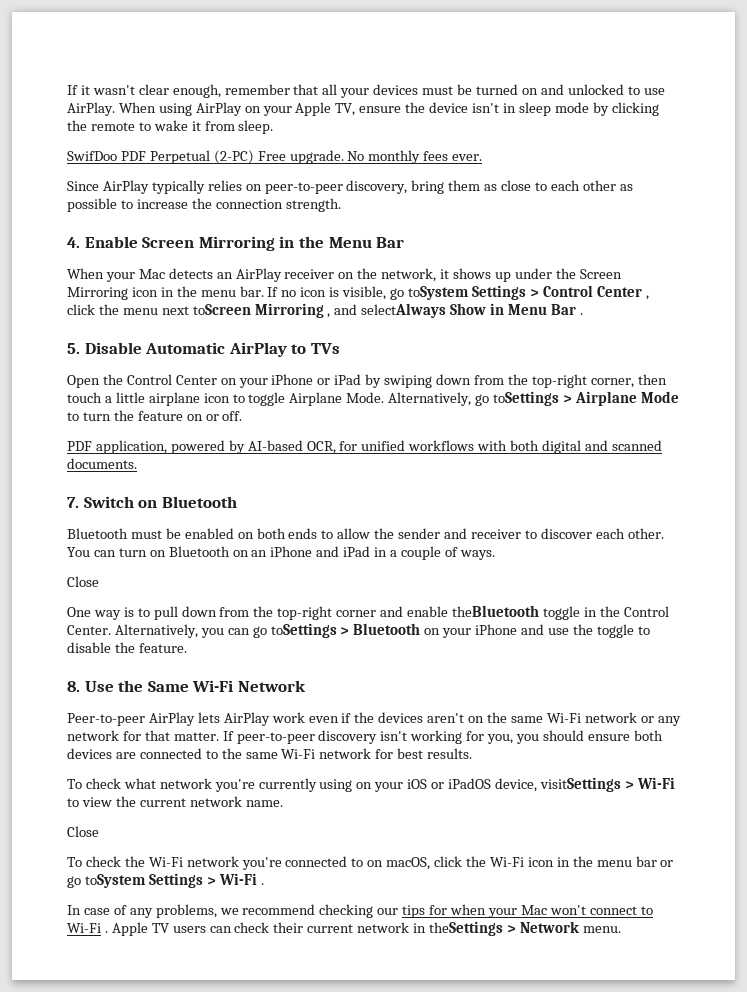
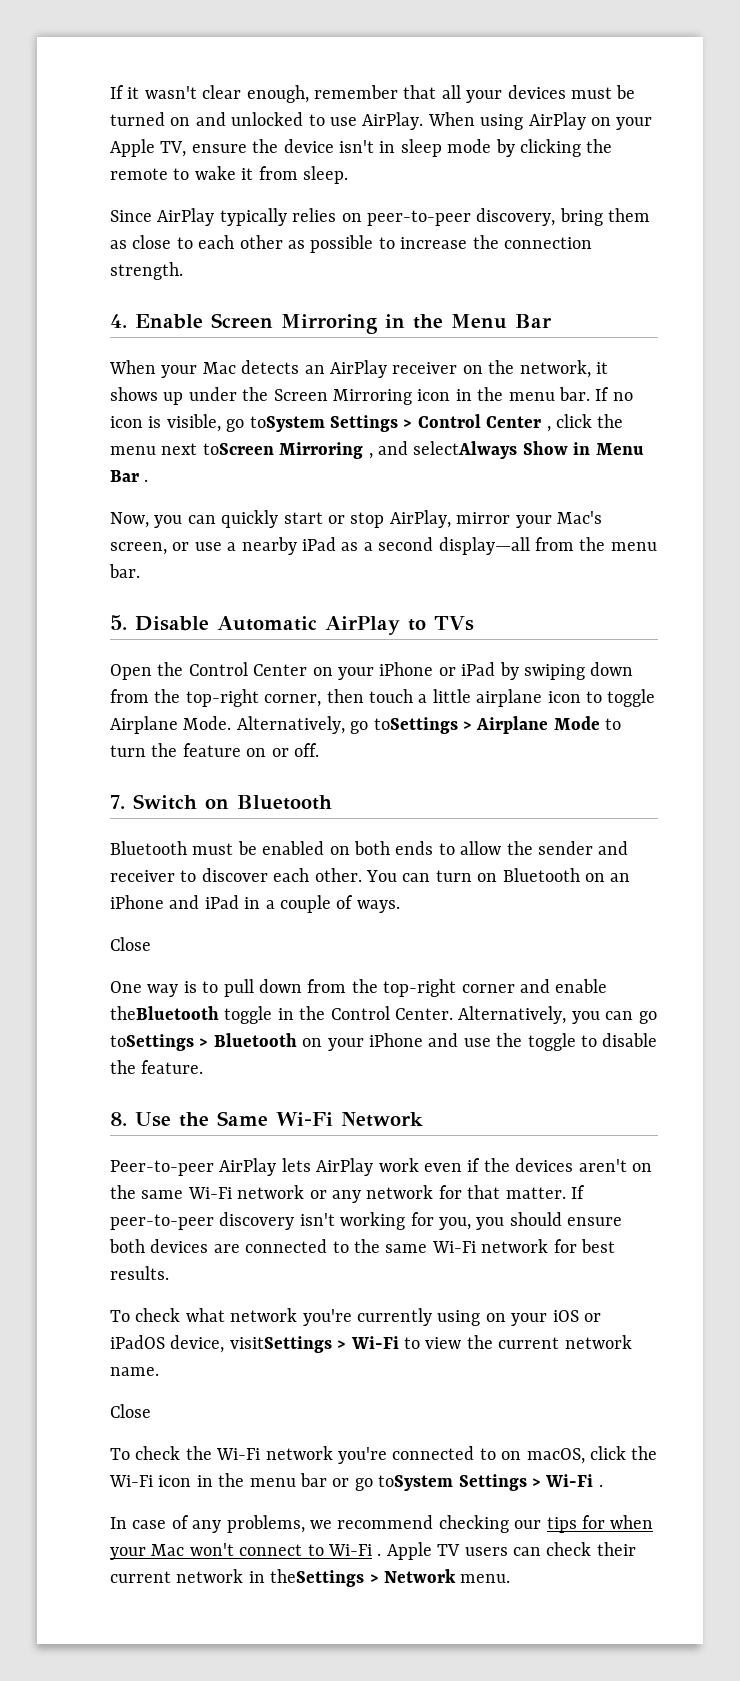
- SwifDoo PDF Perpetual (2-PC) Free upgrade. No monthly fees ever.
+ Now, you can quickly start or stop AirPlay, mirror your Mac's screen, or use a nearby iPad as a second display—all from the menu bar.
- PDF application, powered by AI-based OCR, for unified workflows with both digital and scanned documents.

